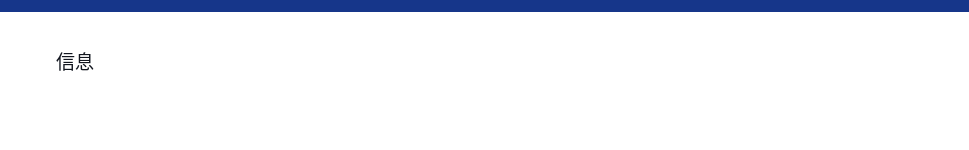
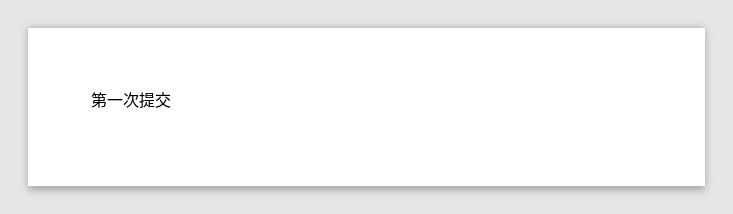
- 信息
+ 第一次提交

